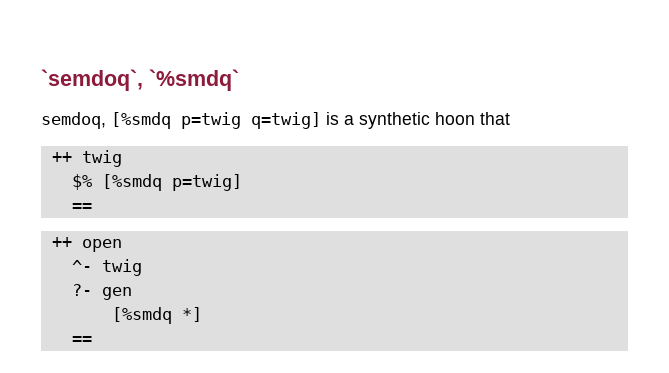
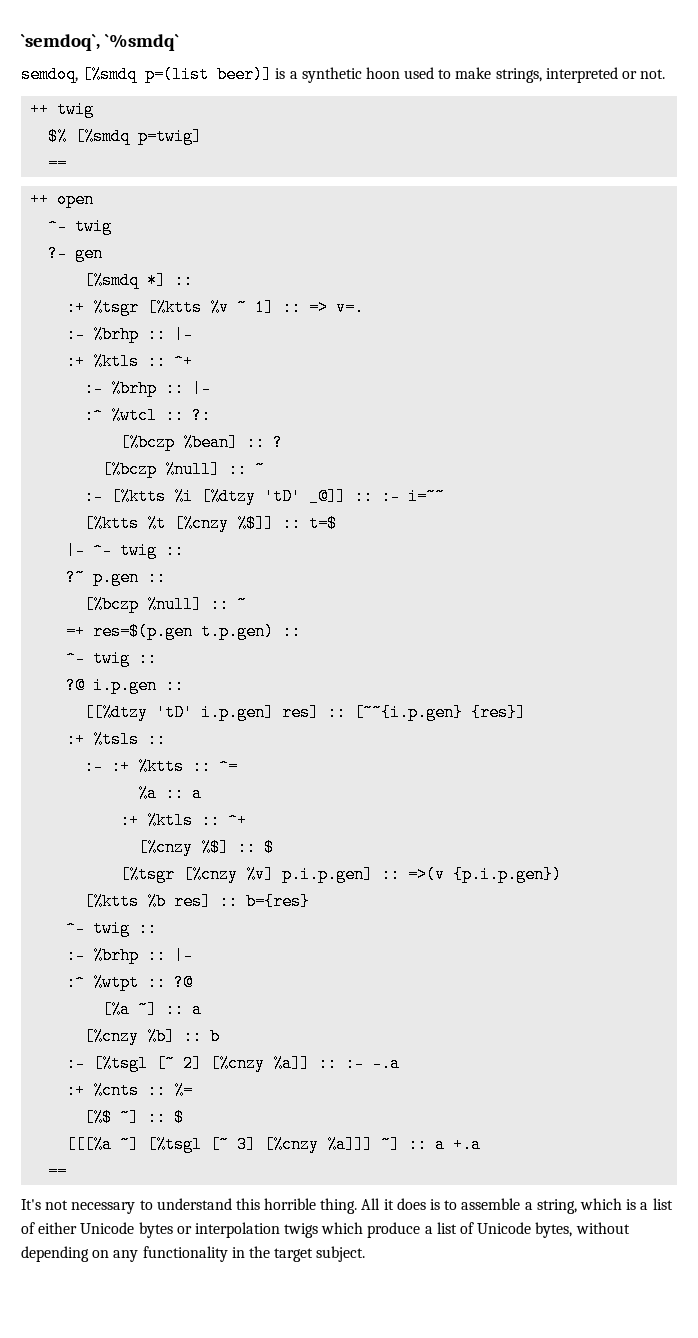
- semdoq, [%smdq p=twig q=twig] is a synthetic hoon that
+ semdoq, [%smdq p=(list beer)] is a synthetic hoon used to make strings, interpreted or not.
- [%smdq *]
+ [%smdq *] ::
+ :+ %tsgr [%ktts %v ~ 1] :: => v=.
+ :- %brhp :: |-
+ :+ %ktls :: ^+
+ :- %brhp :: |-
+ :^ %wtcl :: ?:
+ [%bczp %bean] :: ?
+ [%bczp %null] :: ~
+ :- [%ktts %i [%dtzy 'tD' _@]] :: :- i=~~
+ [%ktts %t [%cnzy %$]] :: t=$
+ |- ^- twig ::
+ ?~ p.gen ::
+ [%bczp %null] :: ~
+ =+ res=$(p.gen t.p.gen) ::
+ ^- twig ::
+ ?@ i.p.gen ::
+ [[%dtzy 'tD' i.p.gen] res] :: [~~{i.p.gen} {res}]
+ :+ %tsls ::
+ :- :+ %ktts :: ^=
+ %a :: a
+ :+ %ktls :: ^+
+ [%cnzy %$] :: $
+ [%tsgr [%cnzy %v] p.i.p.gen] :: =>(v {p.i.p.gen})
+ [%ktts %b res] :: b={res}
+ ^- twig ::
+ :- %brhp :: |-
+ :^ %wtpt :: ?@
+ [%a ~] :: a
+ [%cnzy %b] :: b
+ :- [%tsgl [~ 2] [%cnzy %a]] :: :- -.a
+ :+ %cnts :: %=
+ [%$ ~] :: $
+ [[[%a ~] [%tsgl [~ 3] [%cnzy %a]]] ~] :: a +.a
  ==
+ It's not necessary to understand this horrible thing. All it does is to assemble a string, which is a list of either Unicode bytes or interpolation twigs which produce a list of Unicode bytes, without depending on any functionality in the target subject.

